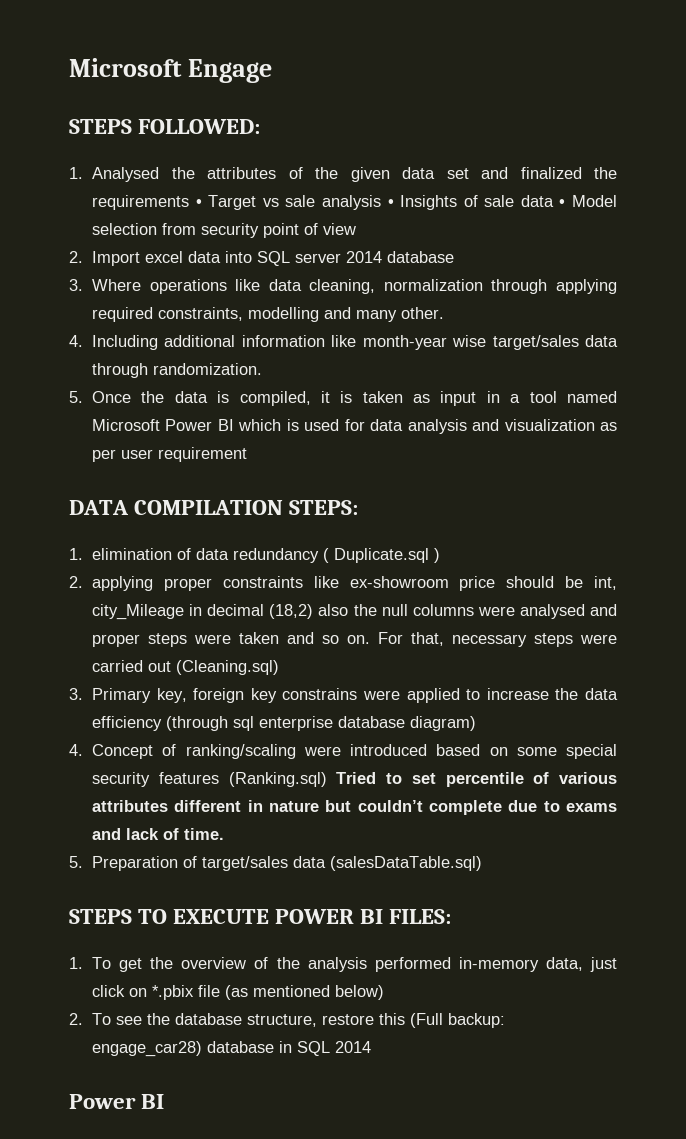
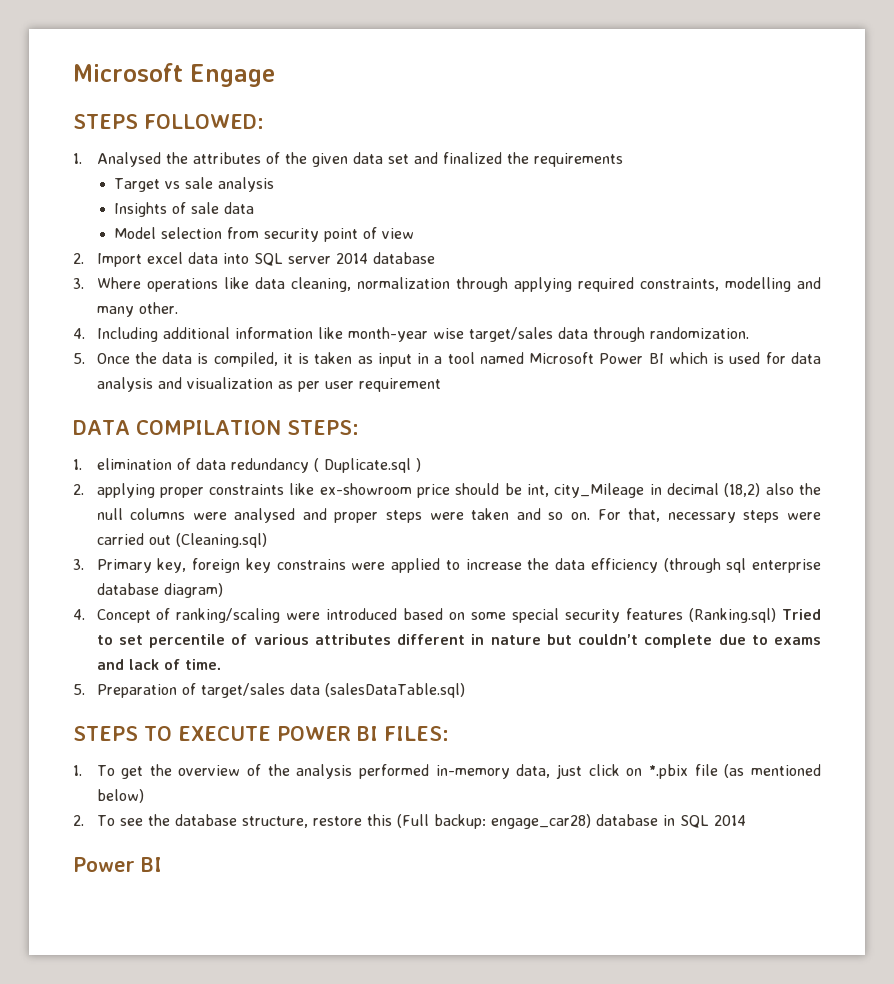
- 1. Analysed the attributes of the given data set and finalized the requirements • Target vs sale analysis • Insights of sale data • Model selection from security point of view
+ 1. Analysed the attributes of the given data set and finalized the requirements
+ Target vs sale analysis
+ Insights of sale data
+ Model selection from security point of view

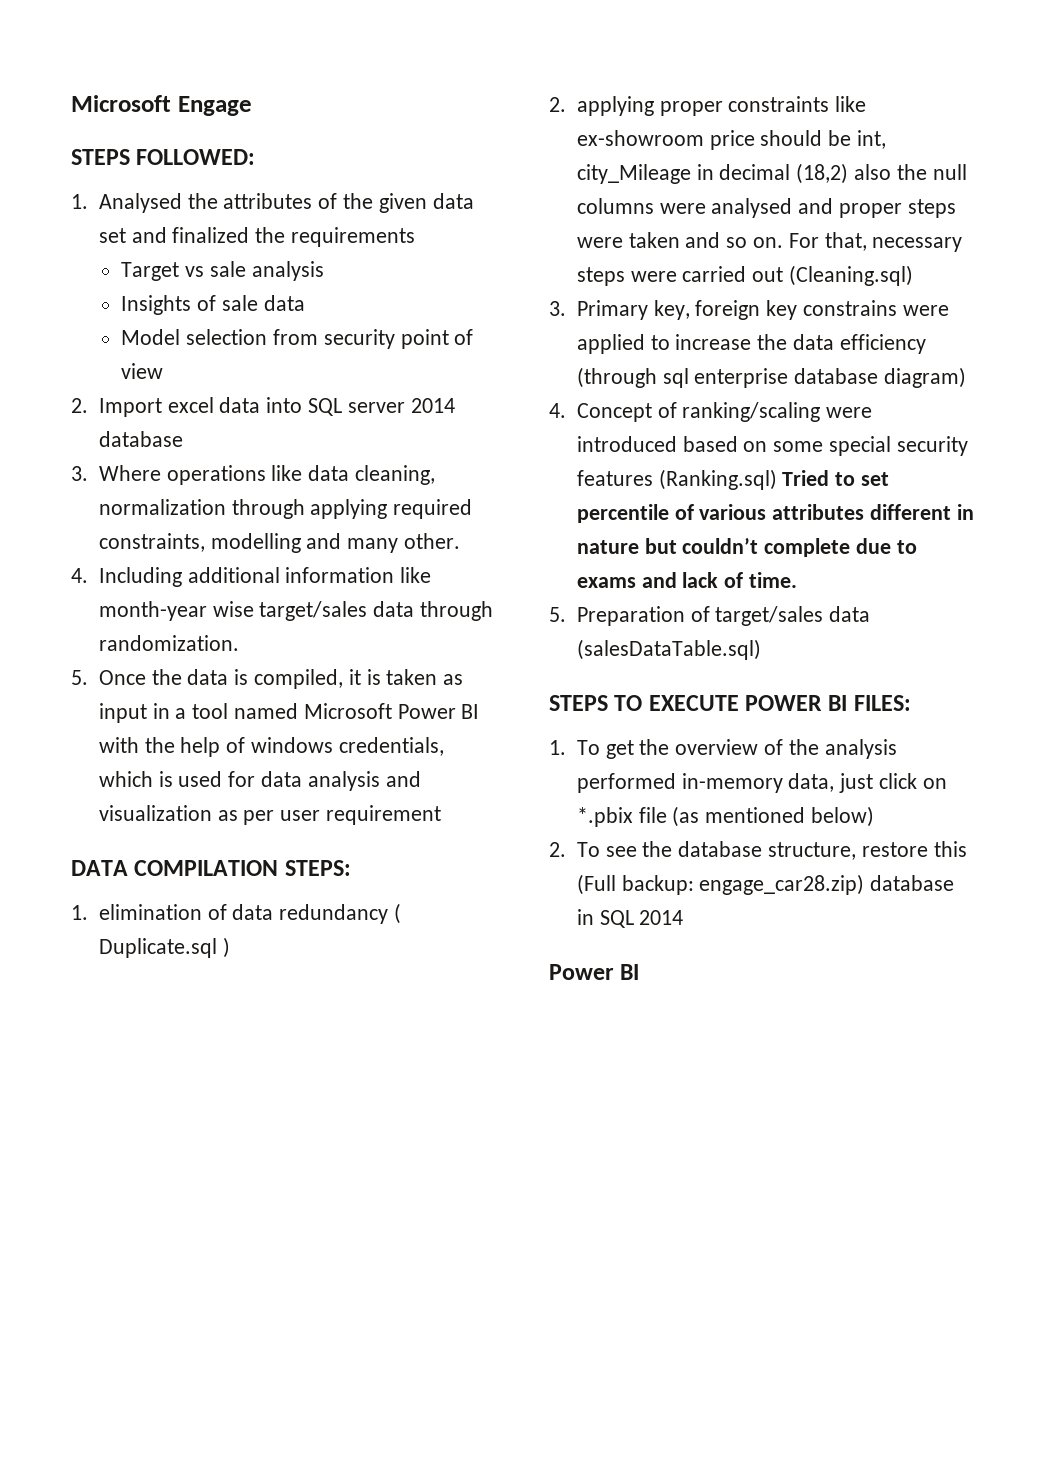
- 5. Once the data is compiled, it is taken as input in a tool named Microsoft Power BI which is used for data analysis and visualization as per user requirement
+ 5. Once the data is compiled, it is taken as input in a tool named Microsoft Power BI with the help of windows credentials, which is used for data analysis and visualization as per user requirement
- 2. To see the database structure, restore this (Full backup: engage_car28) database in SQL 2014
+ 2. To see the database structure, restore this (Full backup: engage_car28.zip) database in SQL 2014

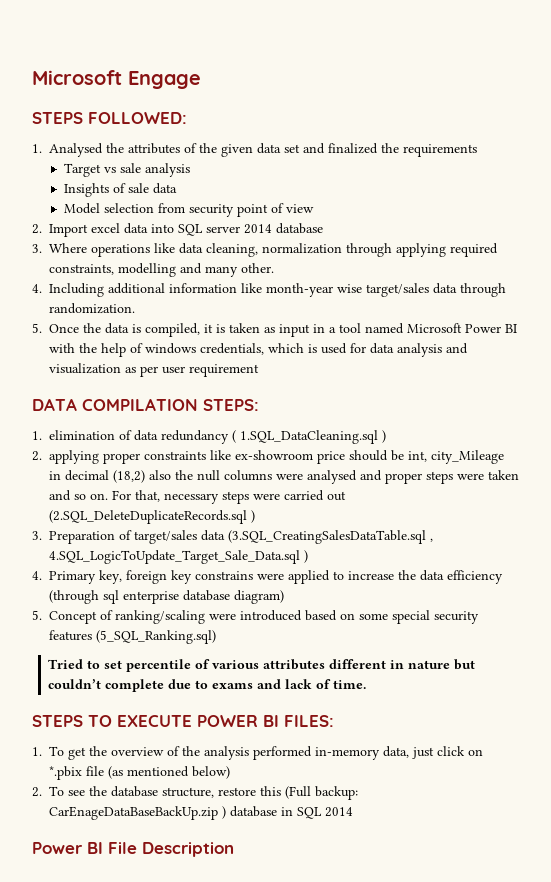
- 1. elimination of data redundancy ( Duplicate.sql )
+ 1. elimination of data redundancy ( 1.SQL_DataCleaning.sql )
- For that, necessary steps were carried out (Cleaning.sql)
- 3. Primary key, foreign key constrains were applied to increase the data efficiency (through sql enterprise database diagram)
+ For that, necessary steps were carried out (2.SQL_DeleteDuplicateRecords.sql )
+ 3. Preparation of target/sales data (3.SQL_CreatingSalesDataTable.sql , 4.SQL_LogicToUpdate_Target_Sale_Data.sql )
+ 4. Primary key, foreign key constrains were applied to increase the data efficiency (through sql enterprise database diagram)
- 4. Concept of ranking/scaling were introduced based on some special security features (Ranking.sql) Tried to set percentile of various attributes different in nature but couldn’t complete due to exams and lack of time.
+ 5. Concept of ranking/scaling were introduced based on some special security features (5_SQL_Ranking.sql)
+ Tried to set percentile of various attributes different in nature but couldn’t complete due to exams and lack of time.
- 5. Preparation of target/sales data (salesDataTable.sql)
- 2. To see the database structure, restore this (Full backup: engage_car28.zip) database in SQL 2014
- Power BI
+ 2. To see the database structure, restore this (Full backup: CarEnageDataBaseBackUp.zip ) database in SQL 2014
+ Power BI File Description

